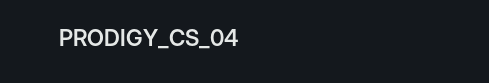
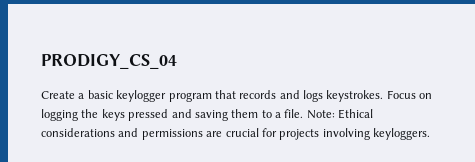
+ Create a basic keylogger program that records and logs keystrokes. Focus on logging the keys pressed and saving them to a file. Note: Ethical considerations and permissions are crucial for projects involving keyloggers.

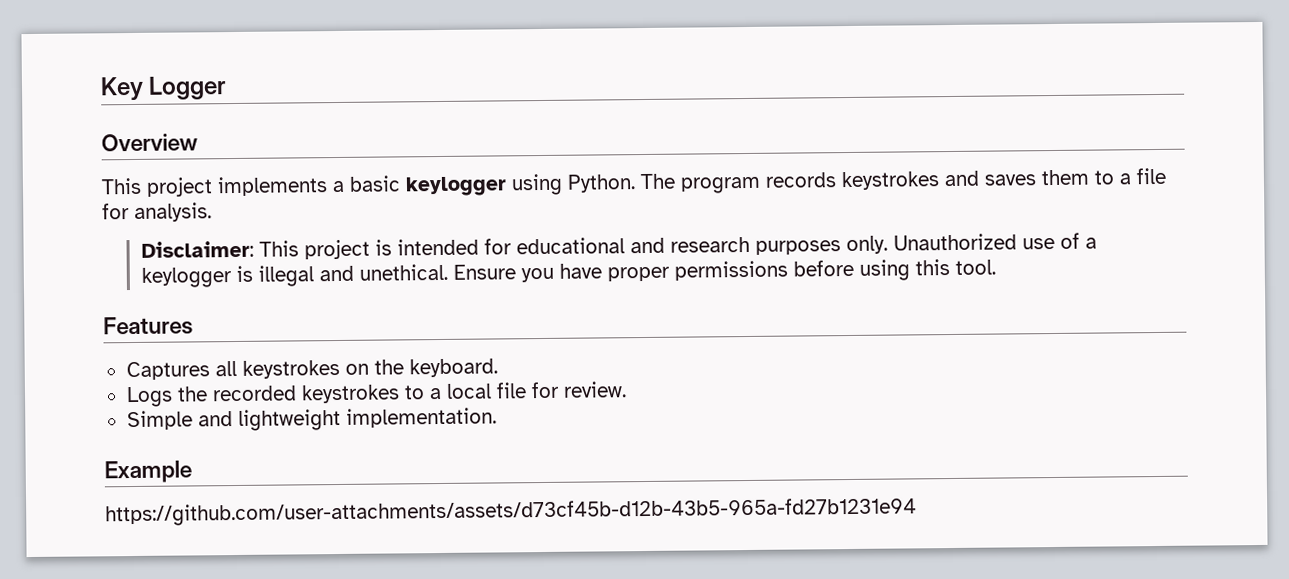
- PRODIGY_CS_04
- Create a basic keylogger program that records and logs keystrokes. Focus on logging the keys pressed and saving them to a file. Note: Ethical considerations and permissions are crucial for projects involving keyloggers.
+ Key Logger
+ Overview
+ This project implements a basic keylogger using Python. The program records keystrokes and saves them to a file for analysis.
+ Disclaimer: This project is intended for educational and research purposes only. Unauthorized use of a keylogger is illegal and unethical. Ensure you have proper permissions before using this tool.
+ Features
+ Captures all keystrokes on the keyboard.
+ Logs the recorded keystrokes to a local file for review.
+ Simple and lightweight implementation.
+ Example
+ https://github.com/user-attachments/assets/d73cf45b-d12b-43b5-965a-fd27b1231e94

